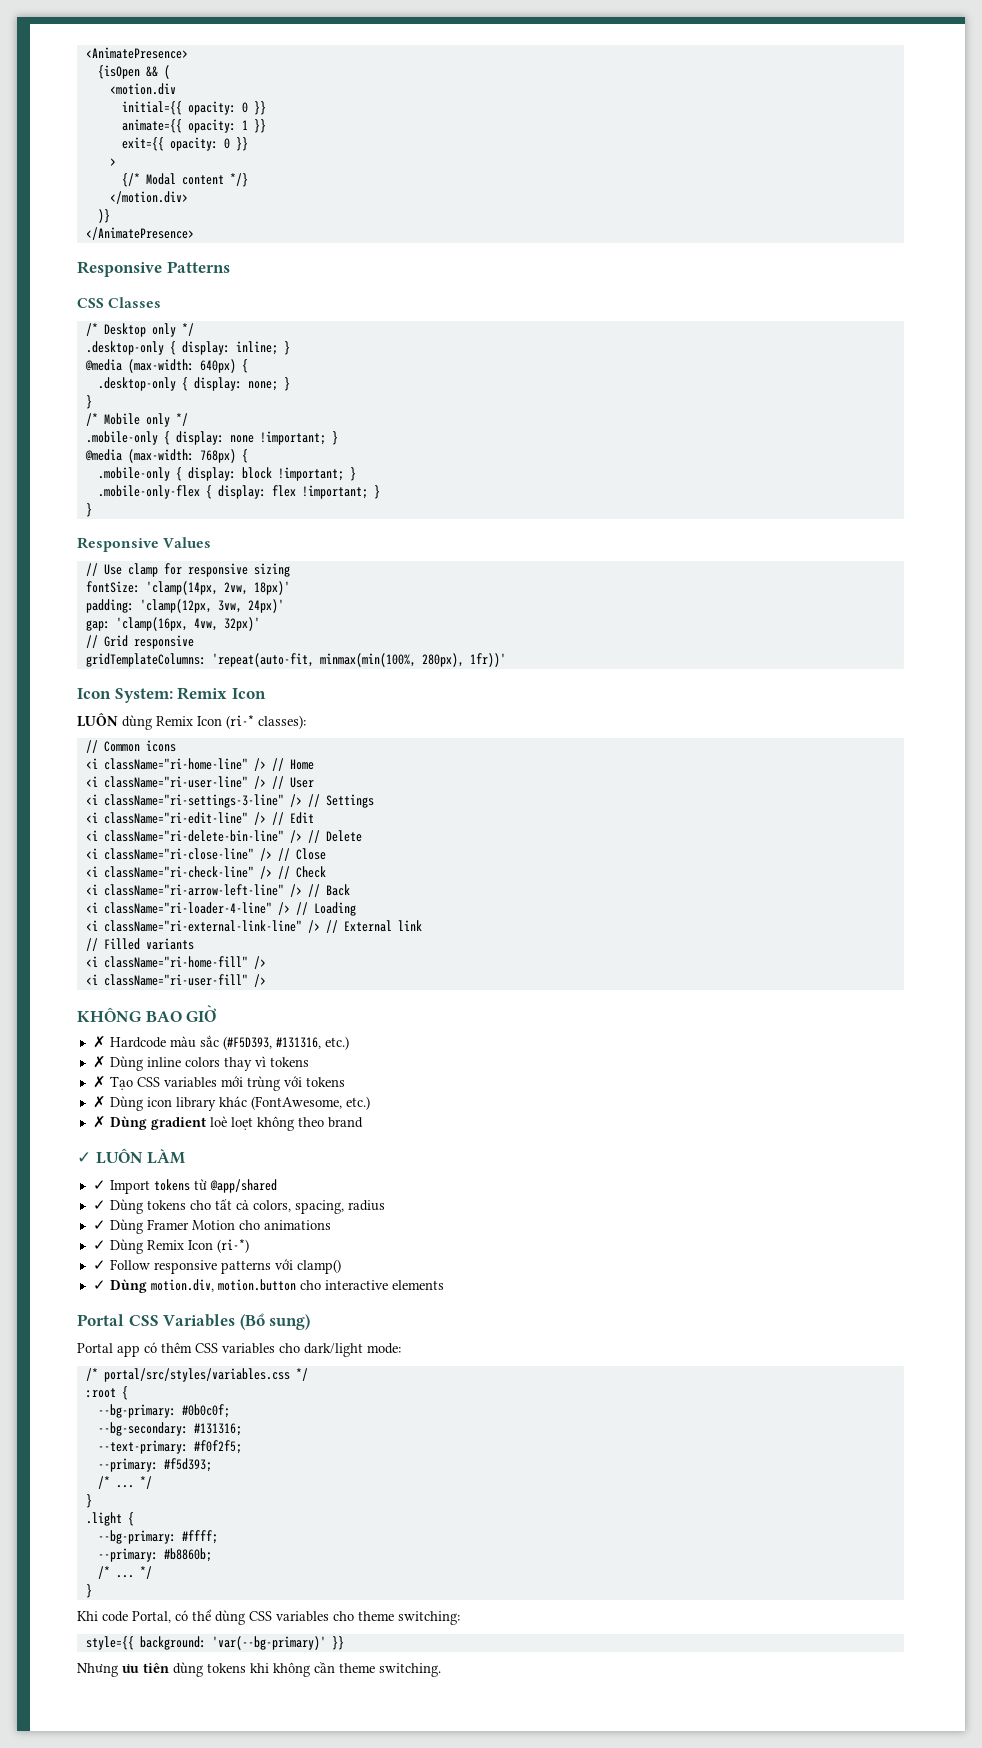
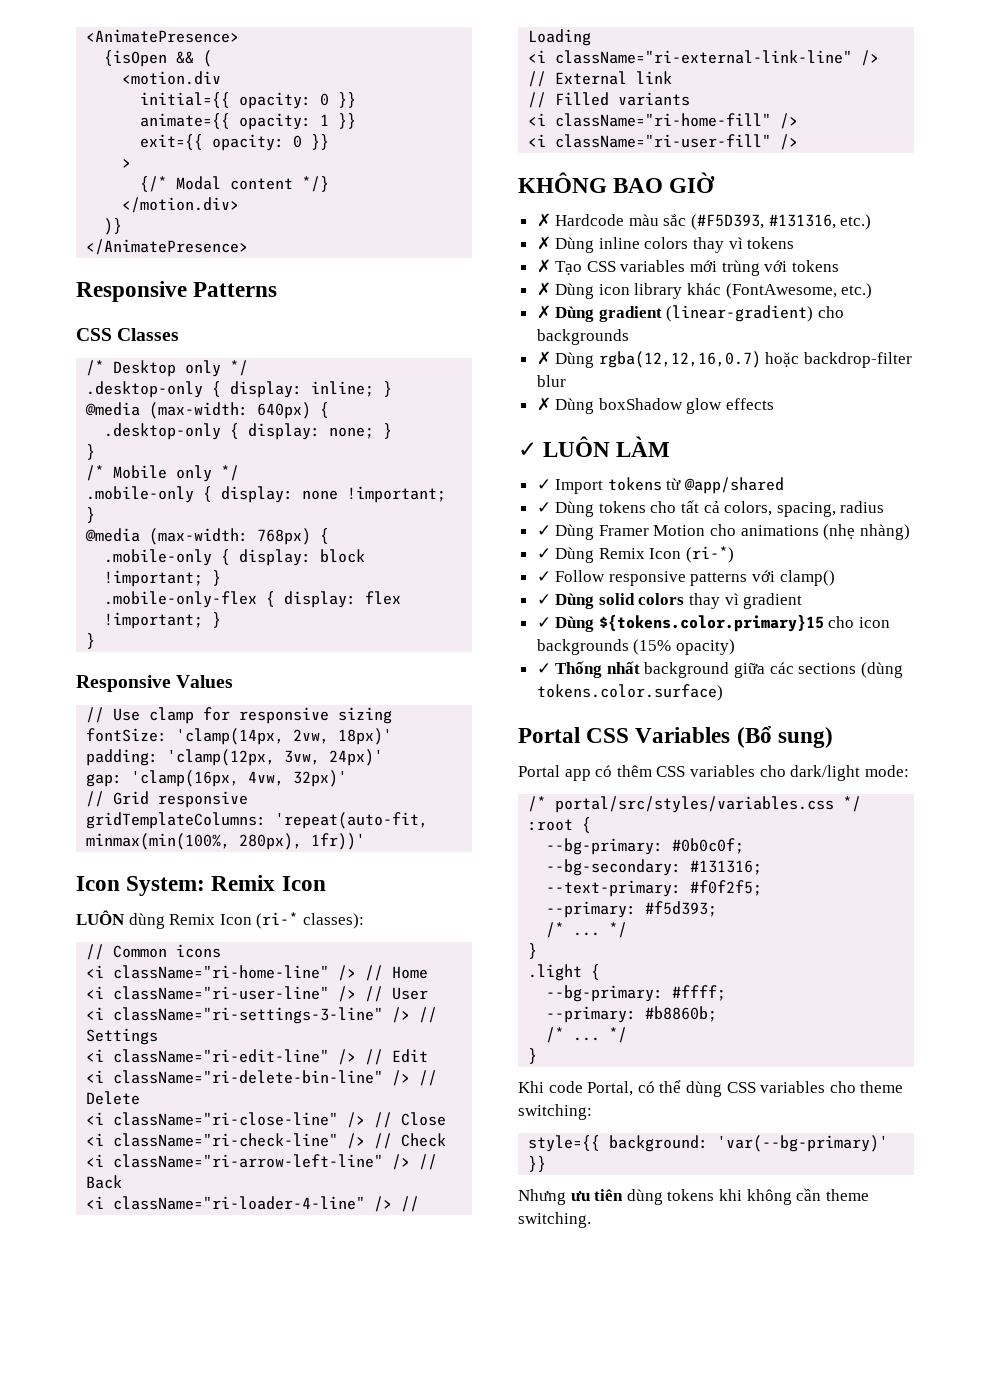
- ✗ Dùng gradient loè loẹt không theo brand
+ ✗ Dùng gradient (linear-gradient) cho backgrounds
+ ✗ Dùng rgba(12,12,16,0.7) hoặc backdrop-filter blur
+ ✗ Dùng boxShadow glow effects
- ✓ Dùng Framer Motion cho animations
+ ✓ Dùng Framer Motion cho animations (nhẹ nhàng)
- ✓ Dùng motion.div, motion.button cho interactive elements
+ ✓ Dùng solid colors thay vì gradient
+ ✓ Dùng ${tokens.color.primary}15 cho icon backgrounds (15% opacity)
+ ✓ Thống nhất background giữa các sections (dùng tokens.color.surface)

